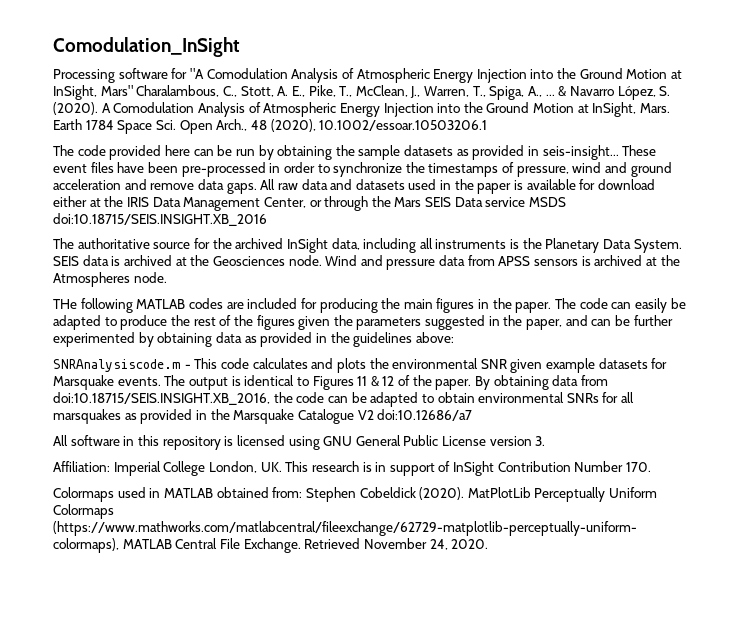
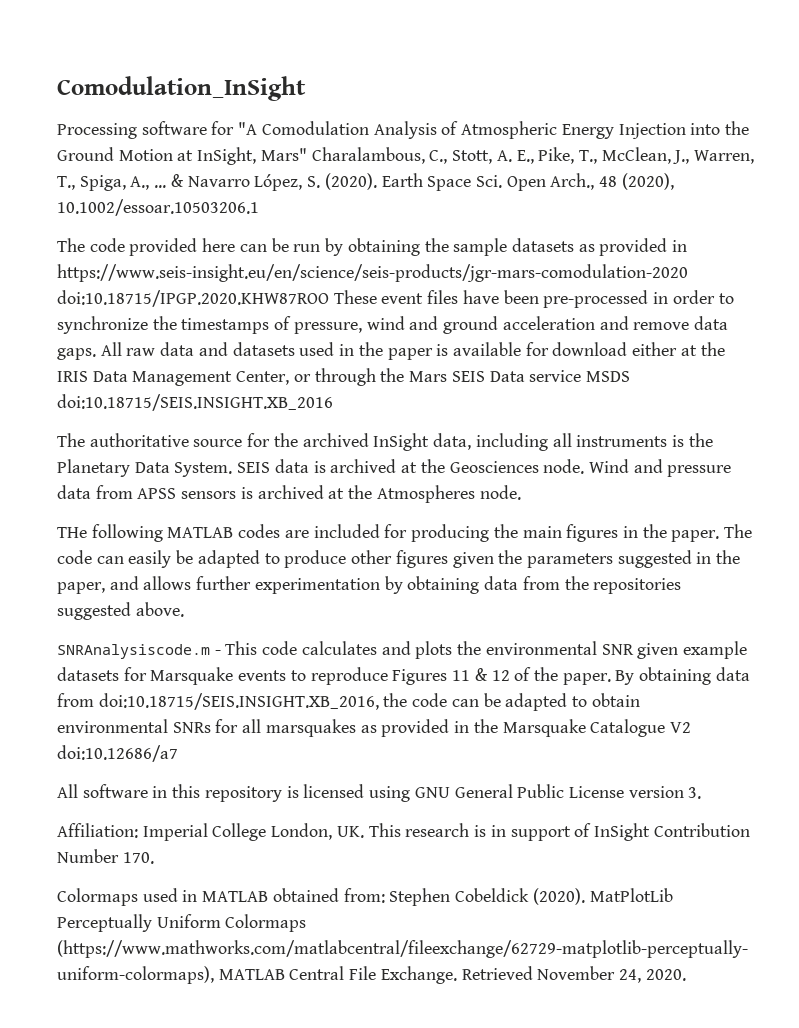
- A Comodulation Analysis of Atmospheric Energy Injection into the Ground Motion at InSight, Mars. Earth 1784 Space Sci. Open Arch., 48 (2020), 10.1002/essoar.10503206.1
+ Earth Space Sci. Open Arch., 48 (2020), 10.1002/essoar.10503206.1
- The code provided here can be run by obtaining the sample datasets as provided in seis-insight... These event files have been pre-processed in order to synchronize the timestamps of pressure, wind and ground acceleration and remove data gaps.
+ The code provided here can be run by obtaining the sample datasets as provided in https://www.seis-insight.eu/en/science/seis-products/jgr-mars-comodulation-2020 doi:10.18715/IPGP.2020.KHW87ROO These event files have been pre-processed in order to synchronize the timestamps of pressure, wind and ground acceleration and remove data gaps.
- The code can easily be adapted to produce the rest of the figures given the parameters suggested in the paper, and can be further experimented by obtaining data as provided in the guidelines above:
+ The code can easily be adapted to produce other figures given the parameters suggested in the paper, and allows further experimentation by obtaining data from the repositories suggested above.
- SNRAnalysiscode.m - This code calculates and plots the environmental SNR given example datasets for Marsquake events. The output is identical to Figures 11 & 12 of the paper.
+ SNRAnalysiscode.m - This code calculates and plots the environmental SNR given example datasets for Marsquake events to reproduce Figures 11 & 12 of the paper.

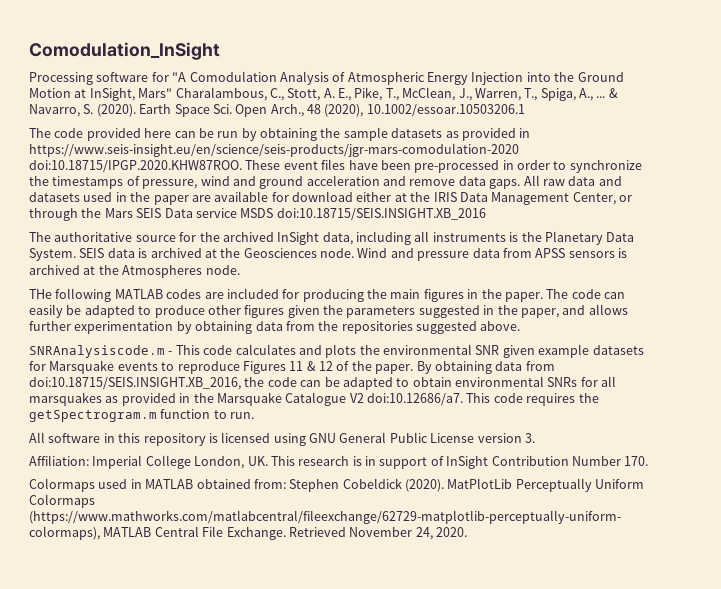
- & Navarro López, S. (2020).
+ & Navarro, S. (2020).
- The code provided here can be run by obtaining the sample datasets as provided in https://www.seis-insight.eu/en/science/seis-products/jgr-mars-comodulation-2020 doi:10.18715/IPGP.2020.KHW87ROO These event files have been pre-processed in order to synchronize the timestamps of pressure, wind and ground acceleration and remove data gaps.
+ The code provided here can be run by obtaining the sample datasets as provided in https://www.seis-insight.eu/en/science/seis-products/jgr-mars-comodulation-2020 doi:10.18715/IPGP.2020.KHW87ROO. These event files have been pre-processed in order to synchronize the timestamps of pressure, wind and ground acceleration and remove data gaps.
- All raw data and datasets used in the paper is available for download either at the IRIS Data Management Center, or through the Mars SEIS Data service MSDS doi:10.18715/SEIS.INSIGHT.XB_2016
+ All raw data and datasets used in the paper are available for download either at the IRIS Data Management Center, or through the Mars SEIS Data service MSDS doi:10.18715/SEIS.INSIGHT.XB_2016
- By obtaining data from doi:10.18715/SEIS.INSIGHT.XB_2016, the code can be adapted to obtain environmental SNRs for all marsquakes as provided in the Marsquake Catalogue V2 doi:10.12686/a7
+ By obtaining data from doi:10.18715/SEIS.INSIGHT.XB_2016, the code can be adapted to obtain environmental SNRs for all marsquakes as provided in the Marsquake Catalogue V2 doi:10.12686/a7. This code requires the getSpectrogram.m function to run.

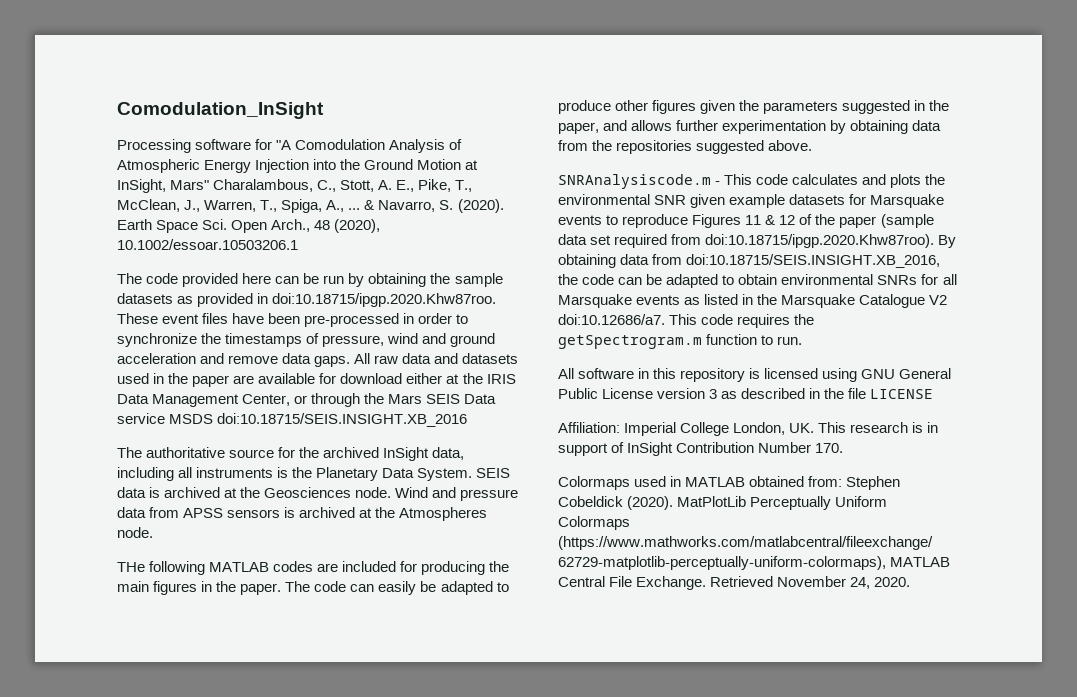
- The code provided here can be run by obtaining the sample datasets as provided in https://www.seis-insight.eu/en/science/seis-products/jgr-mars-comodulation-2020 doi:10.18715/IPGP.2020.KHW87ROO. These event files have been pre-processed in order to synchronize the timestamps of pressure, wind and ground acceleration and remove data gaps.
+ The code provided here can be run by obtaining the sample datasets as provided in doi:10.18715/ipgp.2020.Khw87roo. These event files have been pre-processed in order to synchronize the timestamps of pressure, wind and ground acceleration and remove data gaps.
- SNRAnalysiscode.m - This code calculates and plots the environmental SNR given example datasets for Marsquake events to reproduce Figures 11 & 12 of the paper. By obtaining data from doi:10.18715/SEIS.INSIGHT.XB_2016, the code can be adapted to obtain environmental SNRs for all marsquakes as provided in the Marsquake Catalogue V2 doi:10.12686/a7. This code requires the getSpectrogram.m function to run.
+ SNRAnalysiscode.m - This code calculates and plots the environmental SNR given example datasets for Marsquake events to reproduce Figures 11 & 12 of the paper (sample data set required from doi:10.18715/ipgp.2020.Khw87roo). By obtaining data from doi:10.18715/SEIS.INSIGHT.XB_2016, the code can be adapted to obtain environmental SNRs for all Marsquake events as listed in the Marsquake Catalogue V2 doi:10.12686/a7. This code requires the getSpectrogram.m function to run.
- All software in this repository is licensed using GNU General Public License version 3.
+ All software in this repository is licensed using GNU General Public License version 3 as described in the file LICENSE

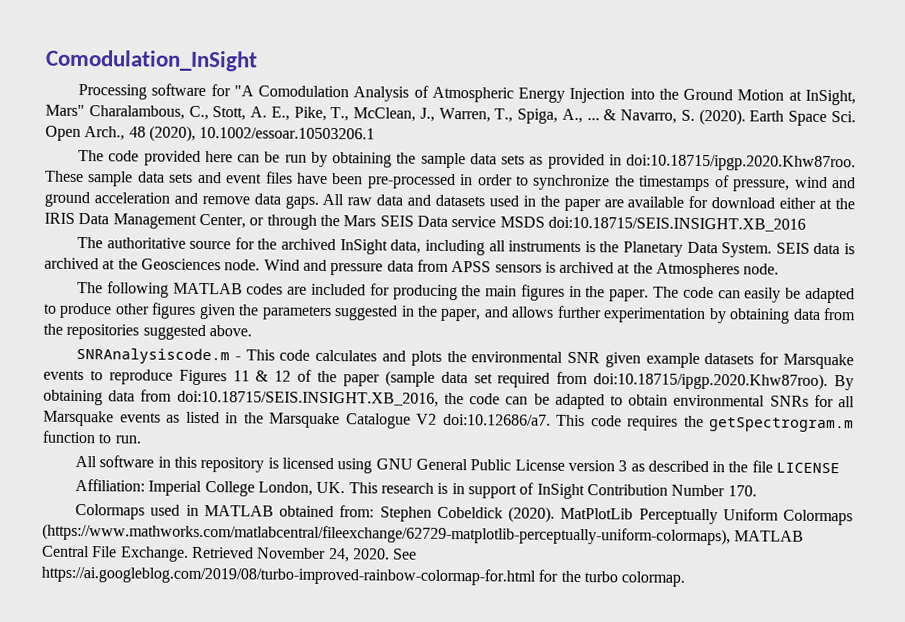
- The code provided here can be run by obtaining the sample datasets as provided in doi:10.18715/ipgp.2020.Khw87roo. These event files have been pre-processed in order to synchronize the timestamps of pressure, wind and ground acceleration and remove data gaps.
+ The code provided here can be run by obtaining the sample data sets as provided in doi:10.18715/ipgp.2020.Khw87roo. These sample data sets and event files have been pre-processed in order to synchronize the timestamps of pressure, wind and ground acceleration and remove data gaps.
- THe following MATLAB codes are included for producing the main figures in the paper.
+ The following MATLAB codes are included for producing the main figures in the paper.
+ See https://ai.googleblog.com/2019/08/turbo-improved-rainbow-colormap-for.html for the turbo colormap.

